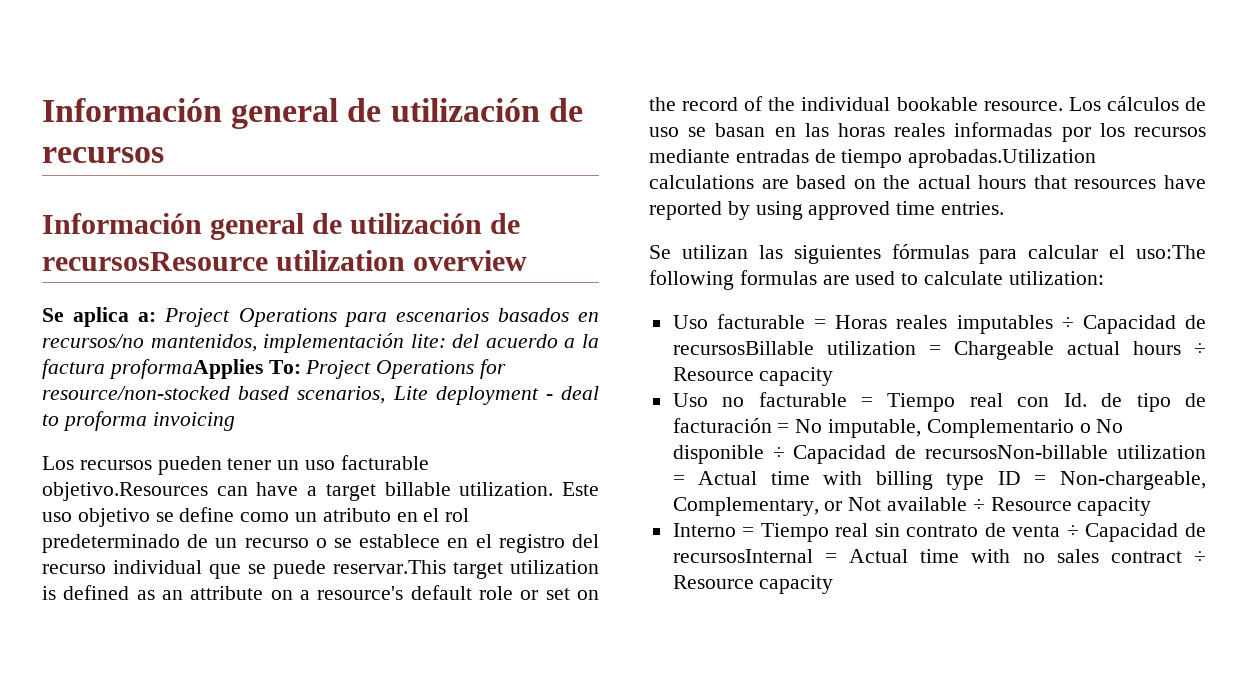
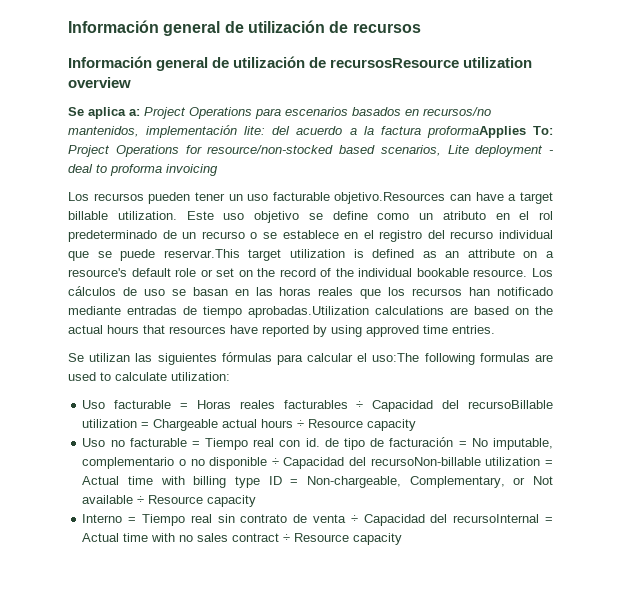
- Los cálculos de uso se basan en las horas reales informadas por los recursos mediante entradas de tiempo aprobadas.Utilization calculations are based on the actual hours that resources have reported by using approved time entries.
+ Los cálculos de uso se basan en las horas reales que los recursos han notificado mediante entradas de tiempo aprobadas.Utilization calculations are based on the actual hours that resources have reported by using approved time entries.
- Uso facturable = Horas reales imputables ÷ Capacidad de recursosBillable utilization = Chargeable actual hours ÷ Resource capacity
+ Uso facturable = Horas reales facturables ÷ Capacidad del recursoBillable utilization = Chargeable actual hours ÷ Resource capacity
- Uso no facturable = Tiempo real con Id. de tipo de facturación = No imputable, Complementario o No disponible ÷ Capacidad de recursosNon-billable utilization = Actual time with billing type ID = Non-chargeable, Complementary, or Not available ÷ Resource capacity
+ Uso no facturable = Tiempo real con id. de tipo de facturación = No imputable, complementario o no disponible ÷ Capacidad del recursoNon-billable utilization = Actual time with billing type ID = Non-chargeable, Complementary, or Not available ÷ Resource capacity
- Interno = Tiempo real sin contrato de venta ÷ Capacidad de recursosInternal = Actual time with no sales contract ÷ Resource capacity
+ Interno = Tiempo real sin contrato de venta ÷ Capacidad del recursoInternal = Actual time with no sales contract ÷ Resource capacity

